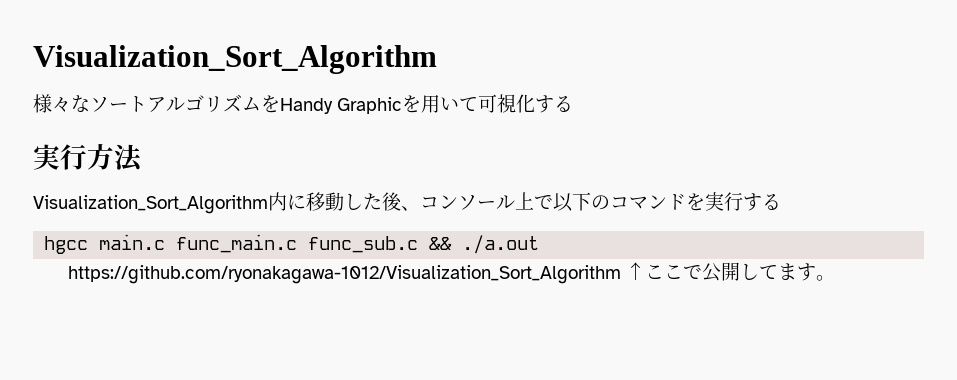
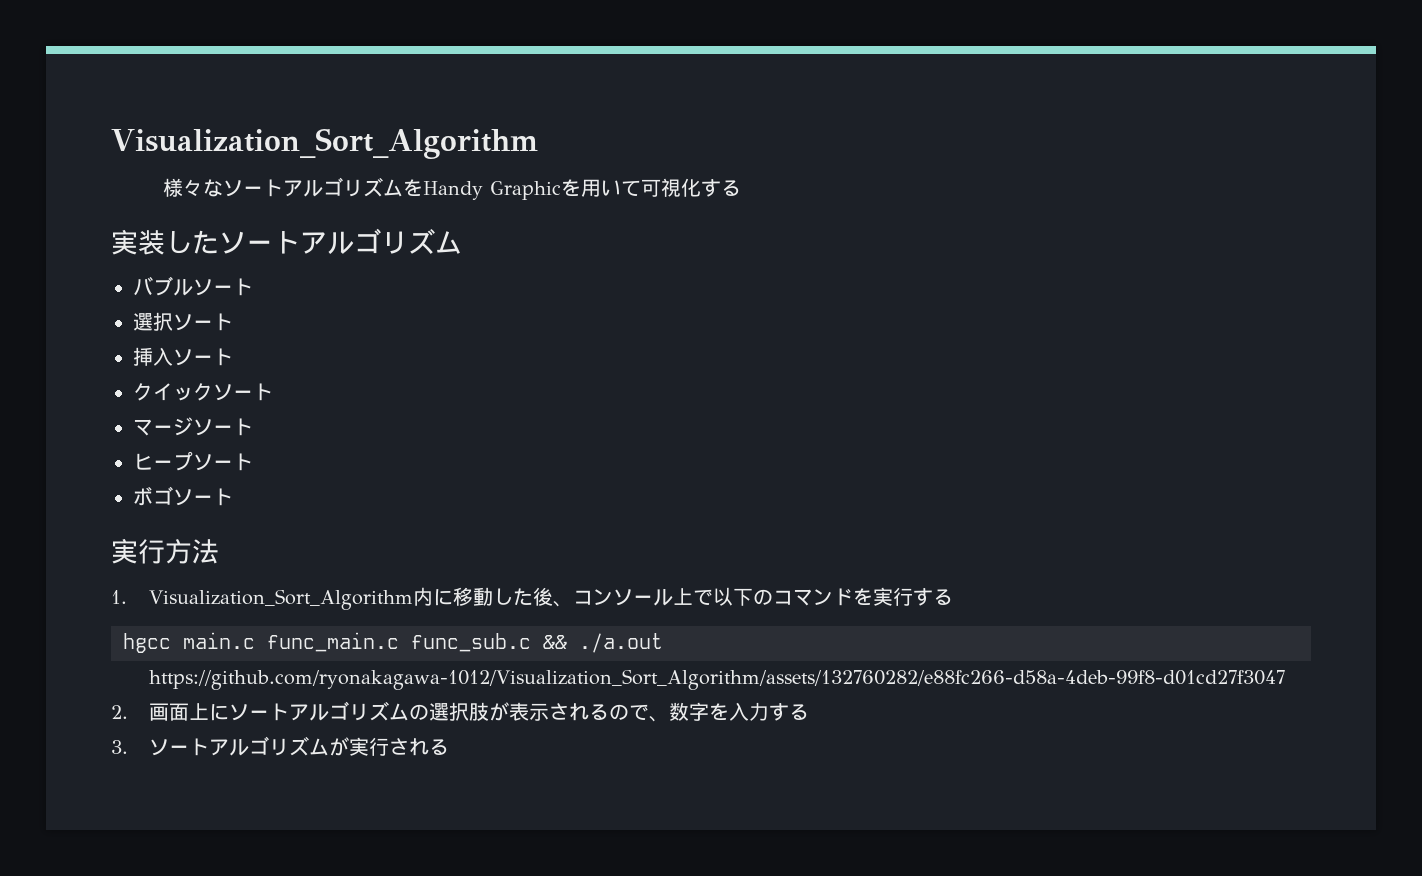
+ 実装したソートアルゴリズム
+ バブルソート
+ 選択ソート
+ 挿入ソート
+ クイックソート
+ マージソート
+ ヒープソート
+ ボゴソート
- Visualization_Sort_Algorithm内に移動した後、コンソール上で以下のコマンドを実行する
+ 1. Visualization_Sort_Algorithm内に移動した後、コンソール上で以下のコマンドを実行する
- https://github.com/ryonakagawa-1012/Visualization_Sort_Algorithm ↑ここで公開してます。
+ https://github.com/ryonakagawa-1012/Visualization_Sort_Algorithm/assets/132760282/e88fc266-d58a-4deb-99f8-d01cd27f3047
+ 2.画面上にソートアルゴリズムの選択肢が表示されるので、数字を入力する
+ 3.ソートアルゴリズムが実行される

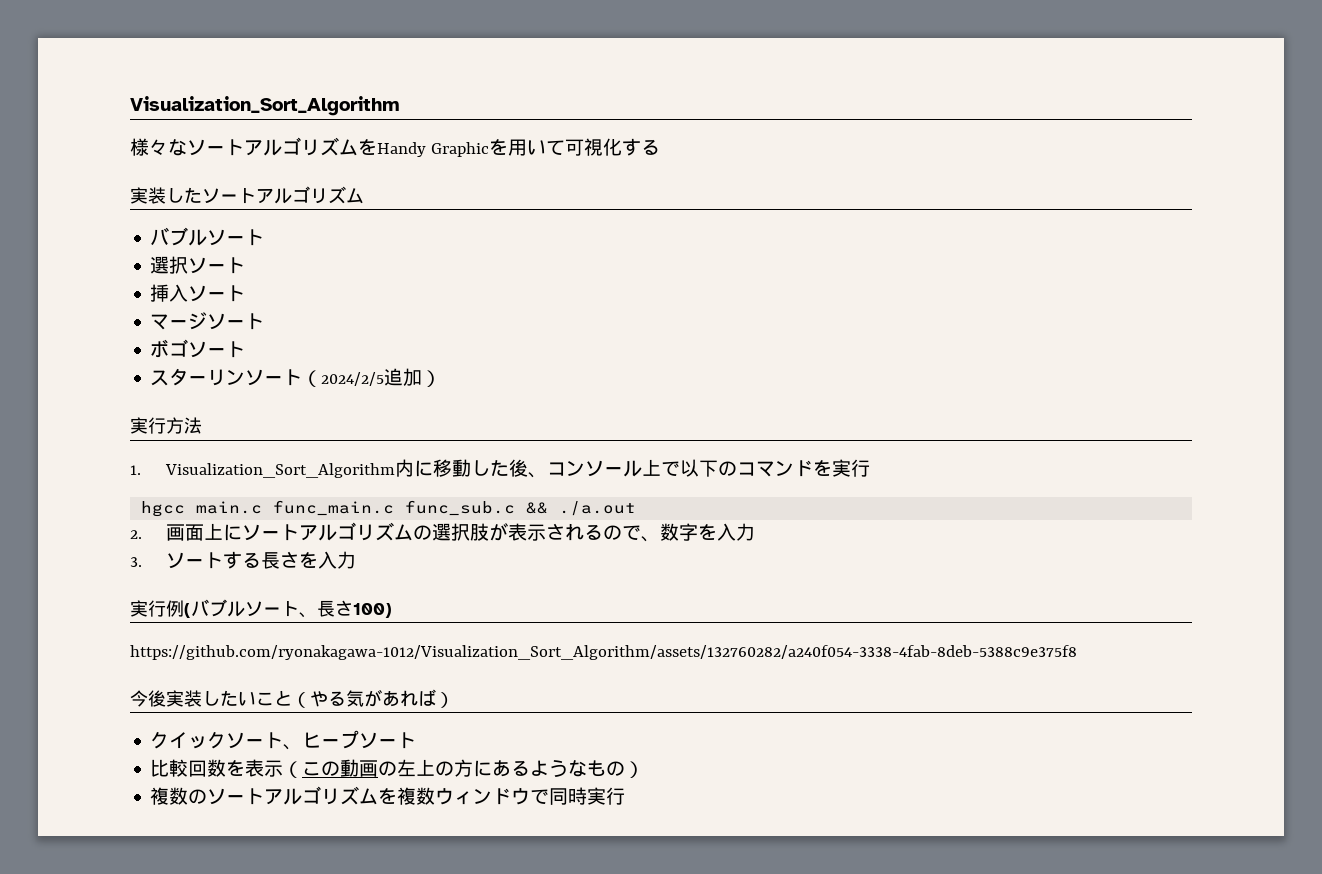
- クイックソート
- ヒープソート
+ スターリンソート（2024/2/5追加）
- 1. Visualization_Sort_Algorithm内に移動した後、コンソール上で以下のコマンドを実行する
+ 1. Visualization_Sort_Algorithm内に移動した後、コンソール上で以下のコマンドを実行
- https://github.com/ryonakagawa-1012/Visualization_Sort_Algorithm/assets/132760282/e88fc266-d58a-4deb-99f8-d01cd27f3047
- 2.画面上にソートアルゴリズムの選択肢が表示されるので、数字を入力する
- 3.ソートアルゴリズムが実行される
+ 2.画面上にソートアルゴリズムの選択肢が表示されるので、数字を入力
+ 3.ソートする長さを入力
+ 実行例(バブルソート、長さ100)
+ https://github.com/ryonakagawa-1012/Visualization_Sort_Algorithm/assets/132760282/a240f054-3338-4fab-8deb-5388c9e375f8
+ 今後実装したいこと（やる気があれば）
+ クイックソート、ヒープソート
+ 比較回数を表示（この動画の左上の方にあるようなもの）
+ 複数のソートアルゴリズムを複数ウィンドウで同時実行

